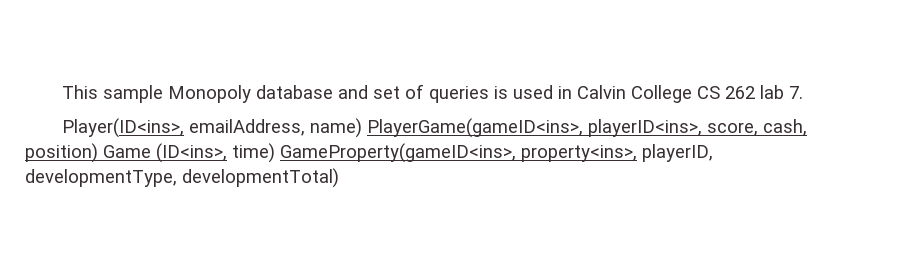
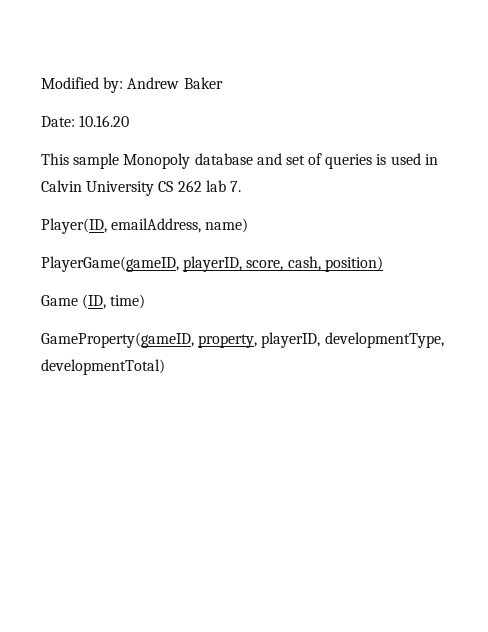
+ Modified by: Andrew Baker
+ Date: 10.16.20
- This sample Monopoly database and set of queries is used in Calvin College CS 262 lab 7.
+ This sample Monopoly database and set of queries is used in Calvin University CS 262 lab 7.
- Player(ID<ins>, emailAddress, name) PlayerGame(gameID<ins>, playerID<ins>, score, cash, position) Game (ID<ins>, time) GameProperty(gameID<ins>, property<ins>, playerID, developmentType, developmentTotal)
+ Player(ID, emailAddress, name)
+ PlayerGame(gameID, playerID, score, cash, position)
+ Game (ID, time)
+ GameProperty(gameID, property, playerID, developmentType, developmentTotal)

